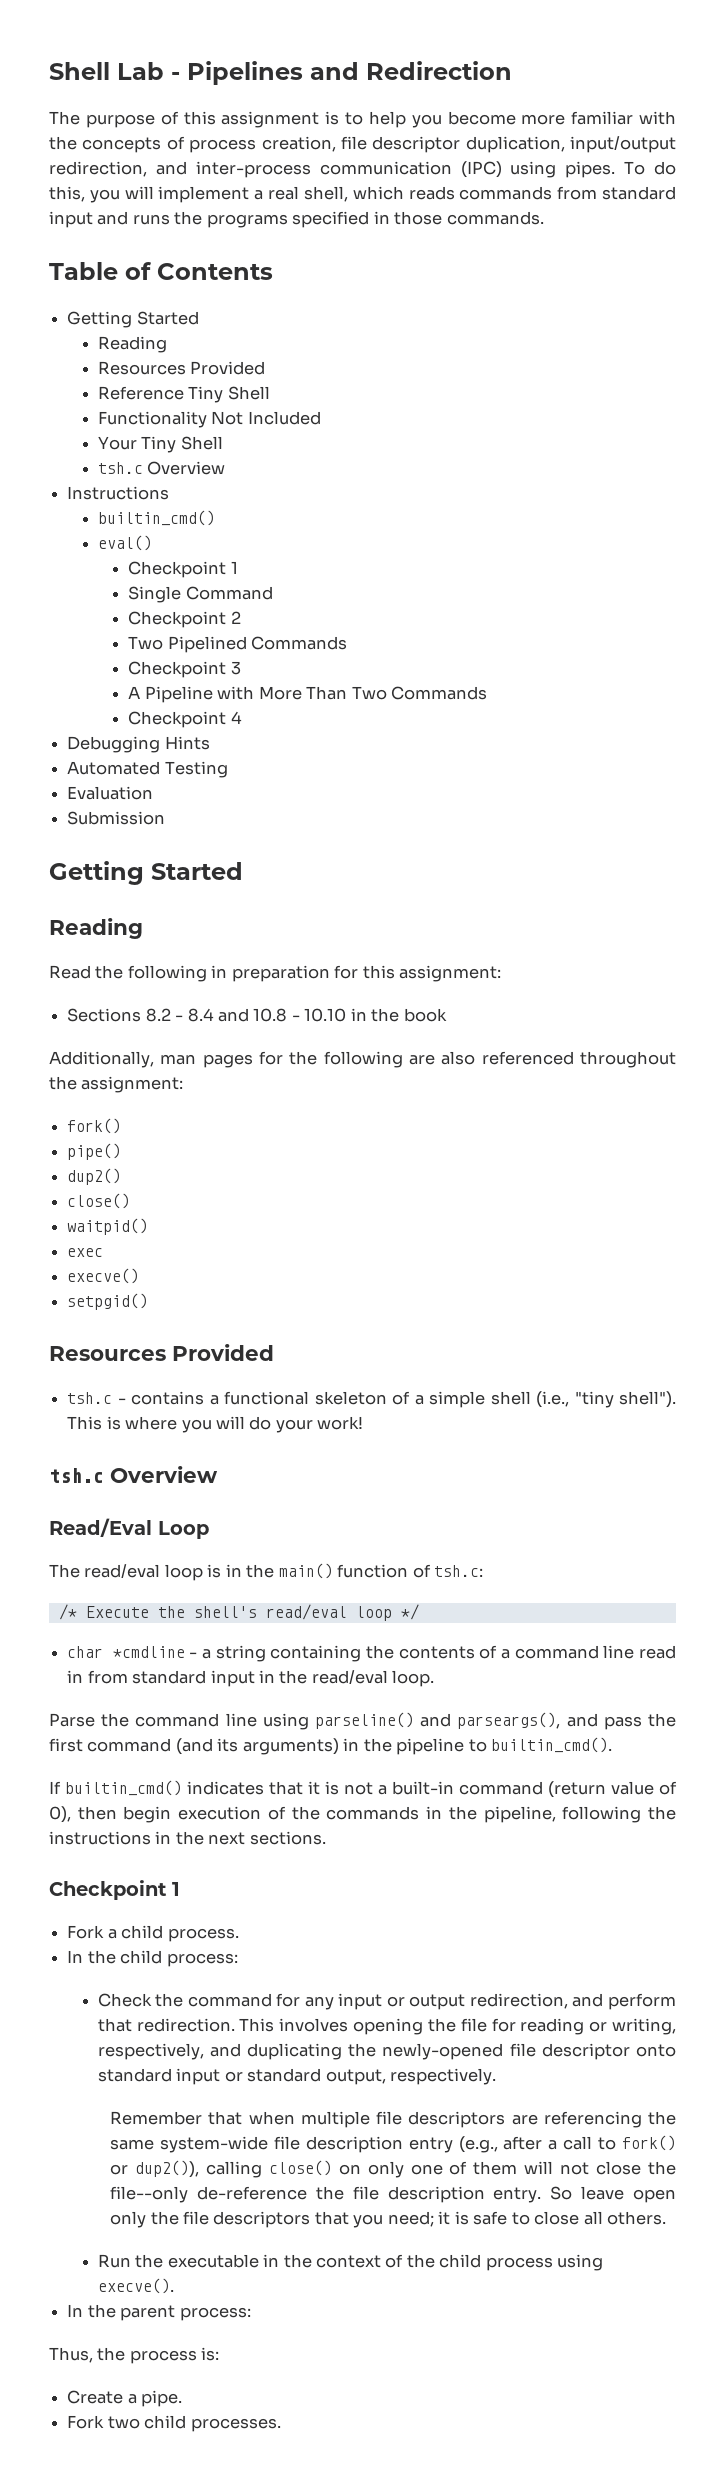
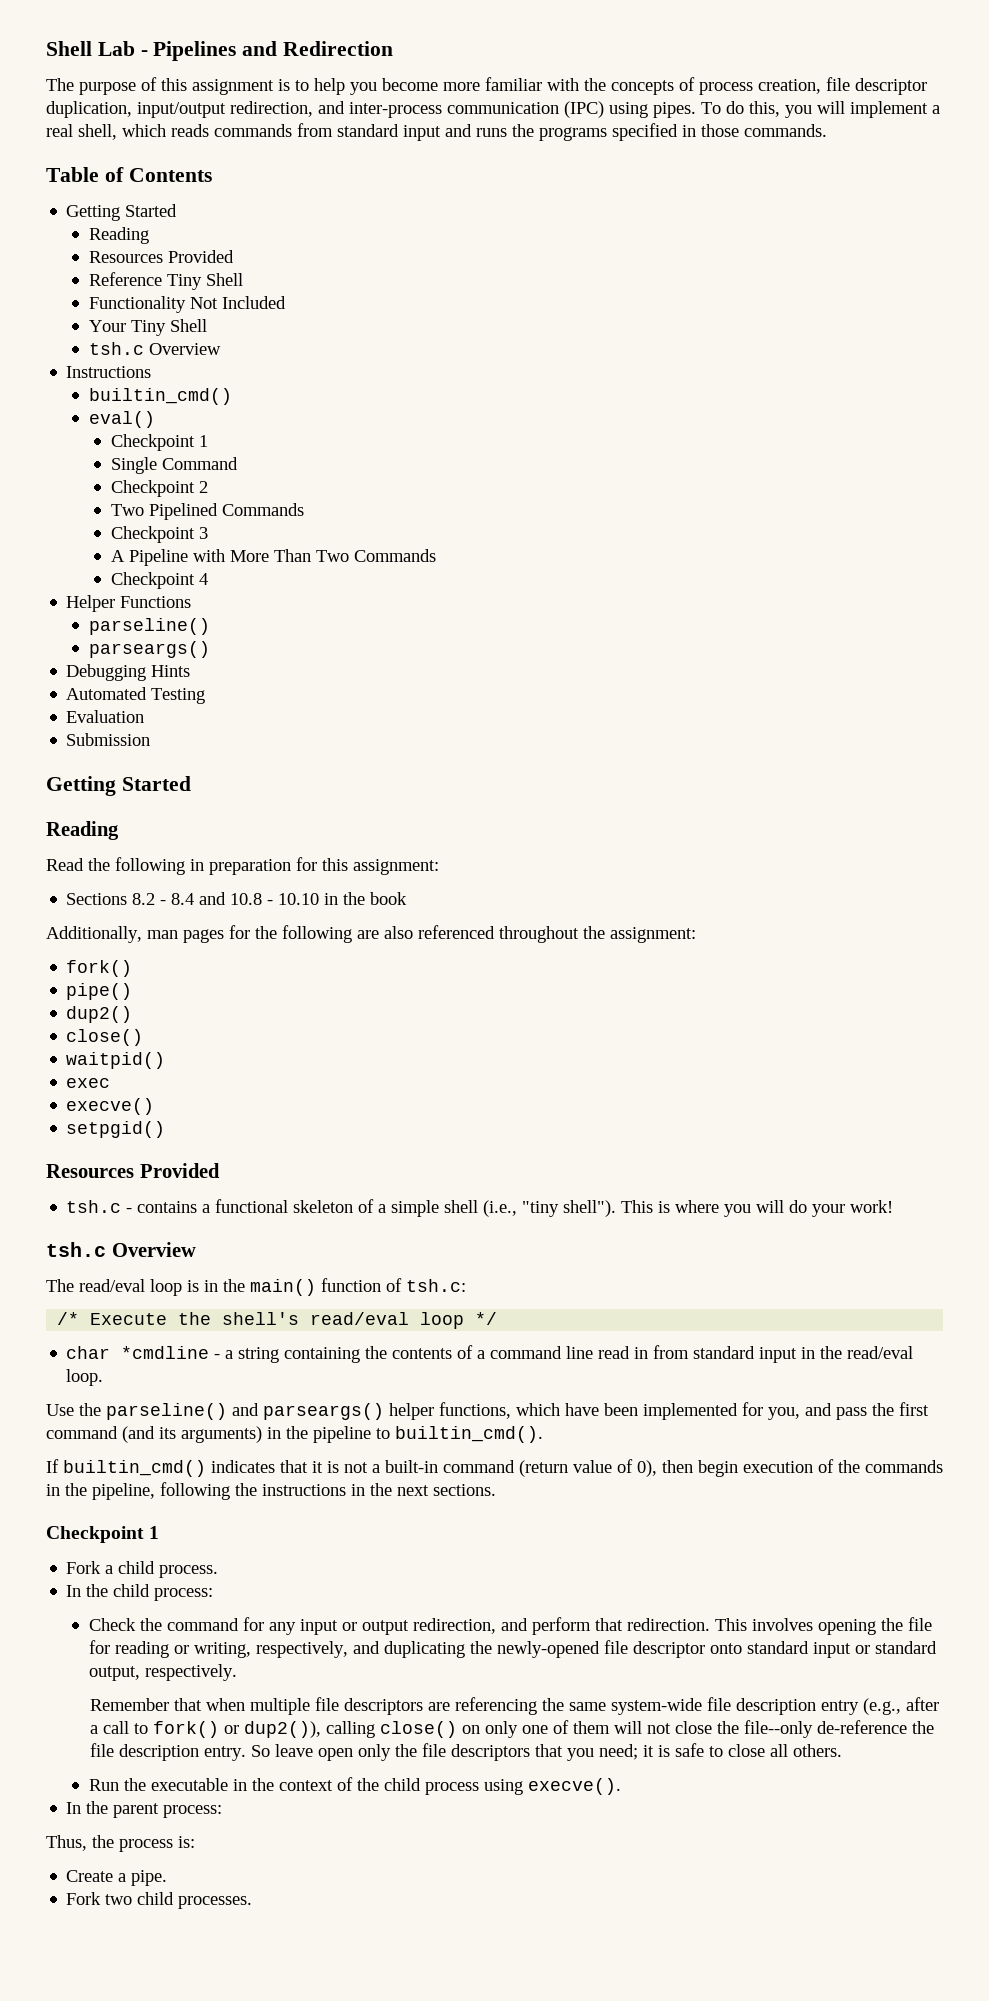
+ Helper Functions
+ parseline()
+ parseargs()
- Read/Eval Loop
- Parse the command line using parseline() and parseargs(), and pass the first command (and its arguments) in the pipeline to builtin_cmd().
+ Use the parseline() and parseargs() helper functions, which have been implemented for you, and pass the first command (and its arguments) in the pipeline to builtin_cmd().

